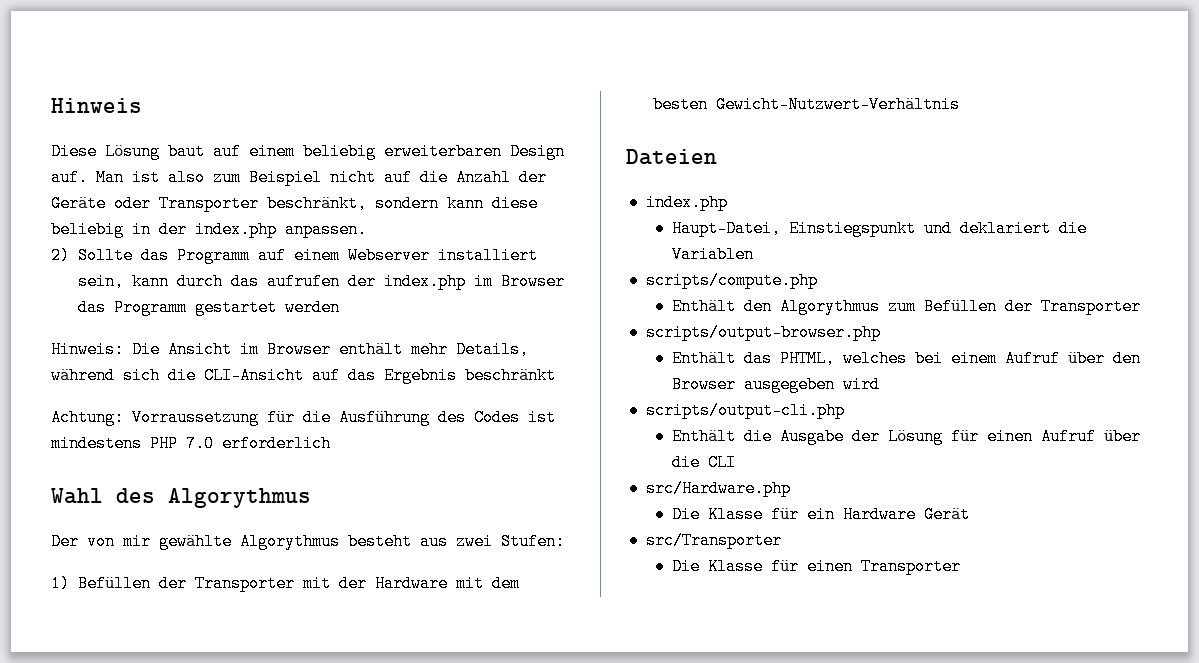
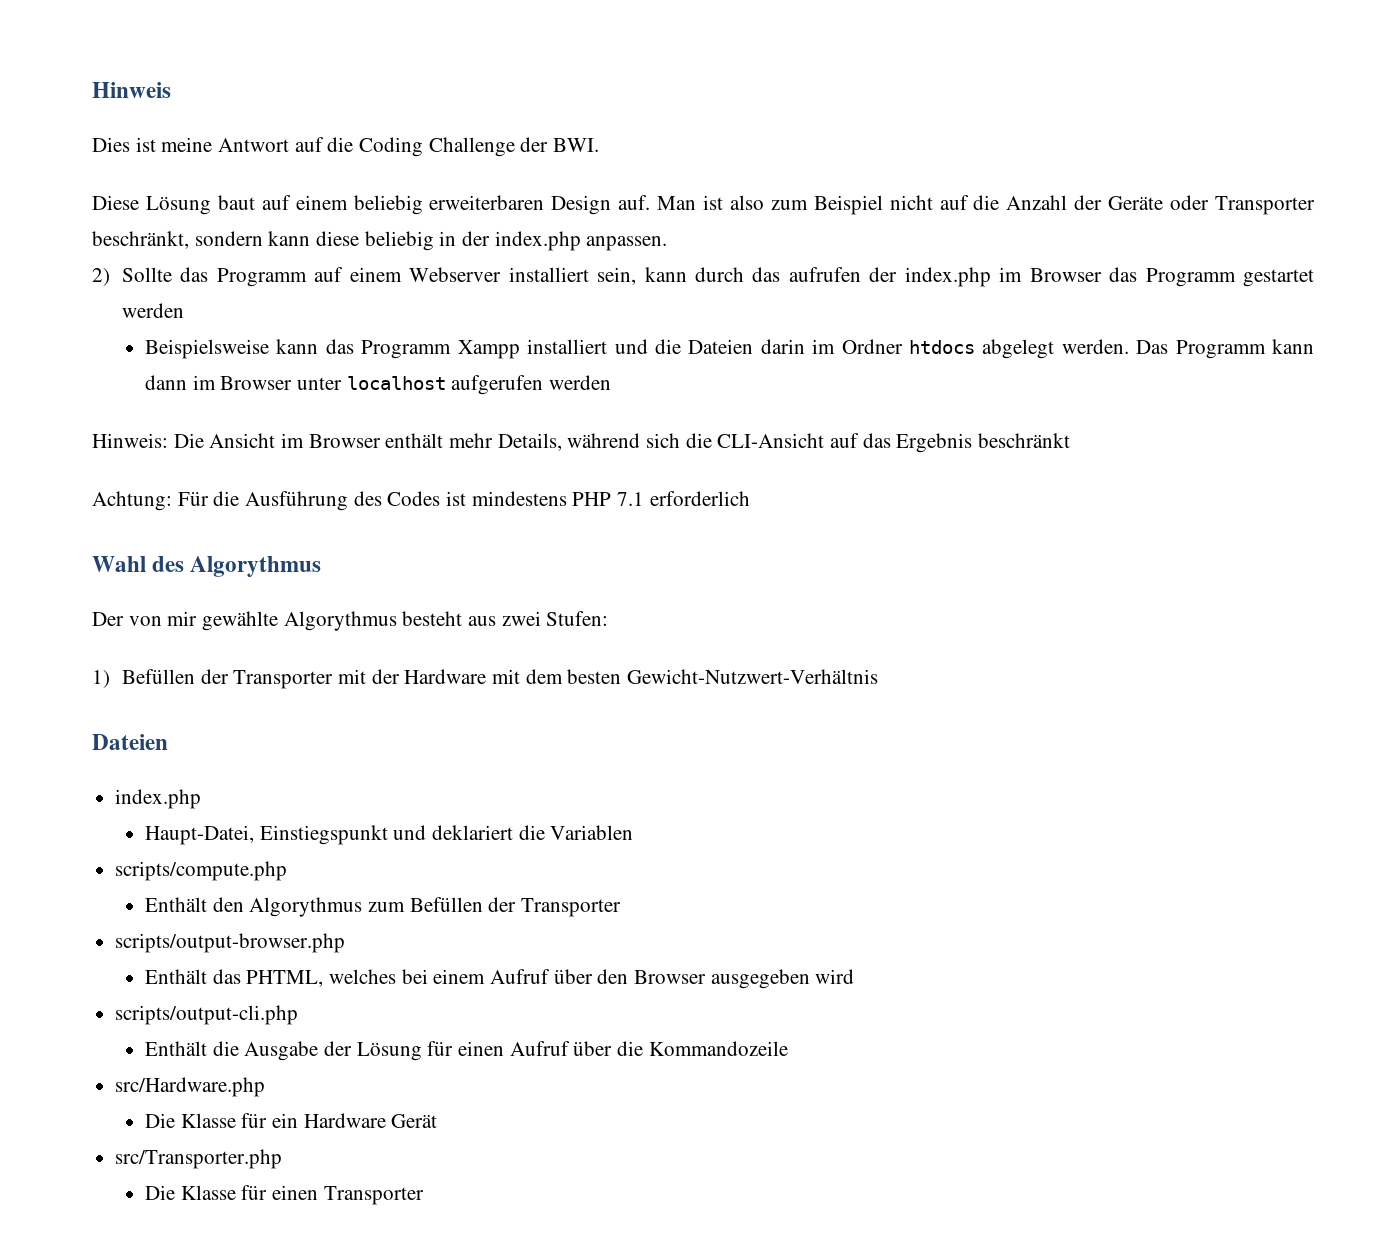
+ Dies ist meine Antwort auf die Coding Challenge der BWI.
+ Beispielsweise kann das Programm Xampp installiert und die Dateien darin im Ordner htdocs abgelegt werden. Das Programm kann dann im Browser unter localhost aufgerufen werden
- Achtung: Vorraussetzung für die Ausführung des Codes ist mindestens PHP 7.0 erforderlich
+ Achtung: Für die Ausführung des Codes ist mindestens PHP 7.1 erforderlich
- Enthält die Ausgabe der Lösung für einen Aufruf über die CLI
+ Enthält die Ausgabe der Lösung für einen Aufruf über die Kommandozeile
- src/Transporter
+ src/Transporter.php

